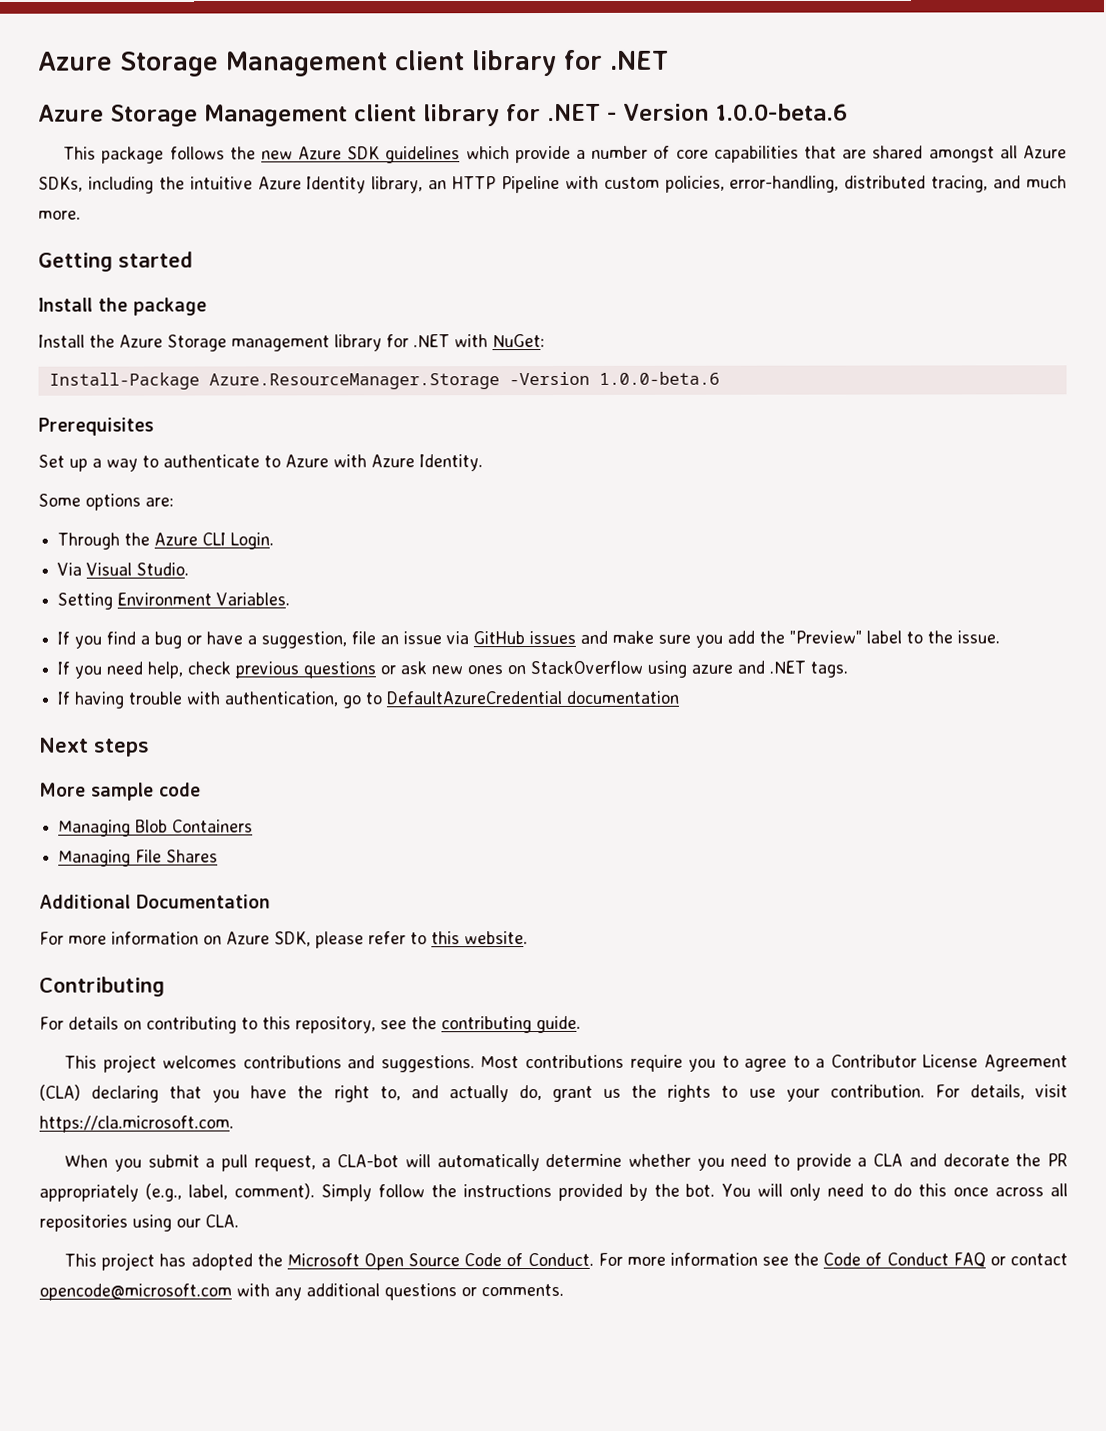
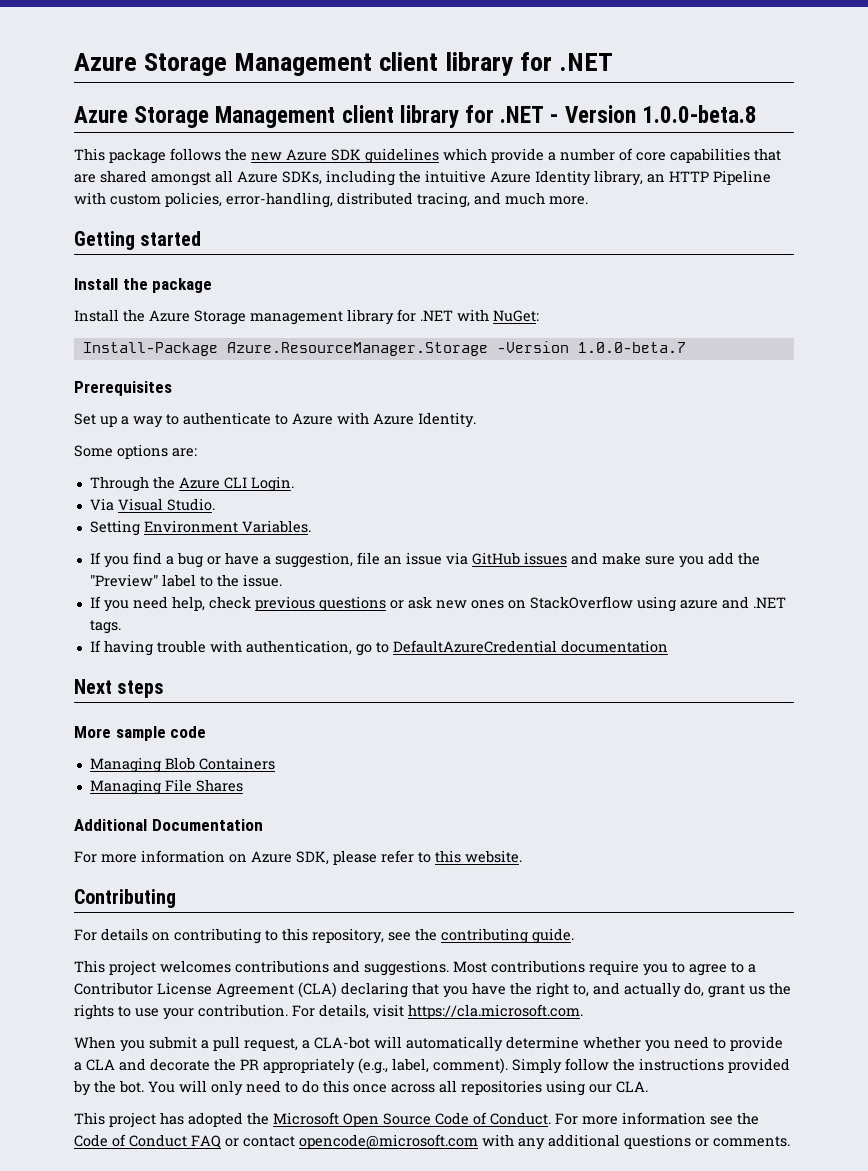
- Azure Storage Management client library for .NET - Version 1.0.0-beta.6
+ Azure Storage Management client library for .NET - Version 1.0.0-beta.8
- Install-Package Azure.ResourceManager.Storage -Version 1.0.0-beta.6
+ Install-Package Azure.ResourceManager.Storage -Version 1.0.0-beta.7

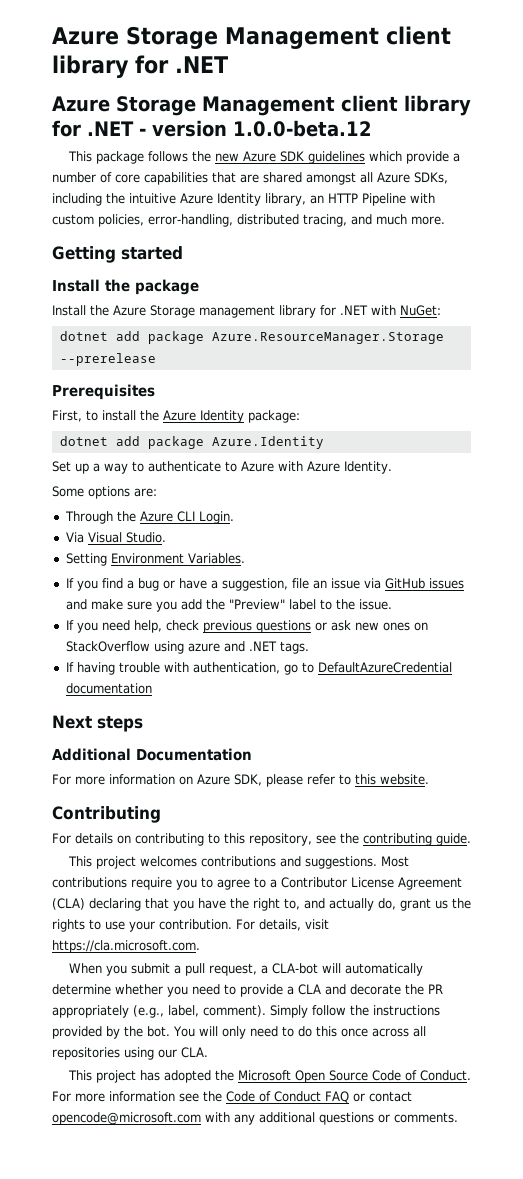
- Azure Storage Management client library for .NET - Version 1.0.0-beta.8
+ Azure Storage Management client library for .NET - version 1.0.0-beta.12
- Install-Package Azure.ResourceManager.Storage -Version 1.0.0-beta.7
+ dotnet add package Azure.ResourceManager.Storage --prerelease
  Prerequisites
+ First, to install the Azure Identity package:
+ dotnet add package Azure.Identity
- More sample code
- Managing Blob Containers
- Managing File Shares

